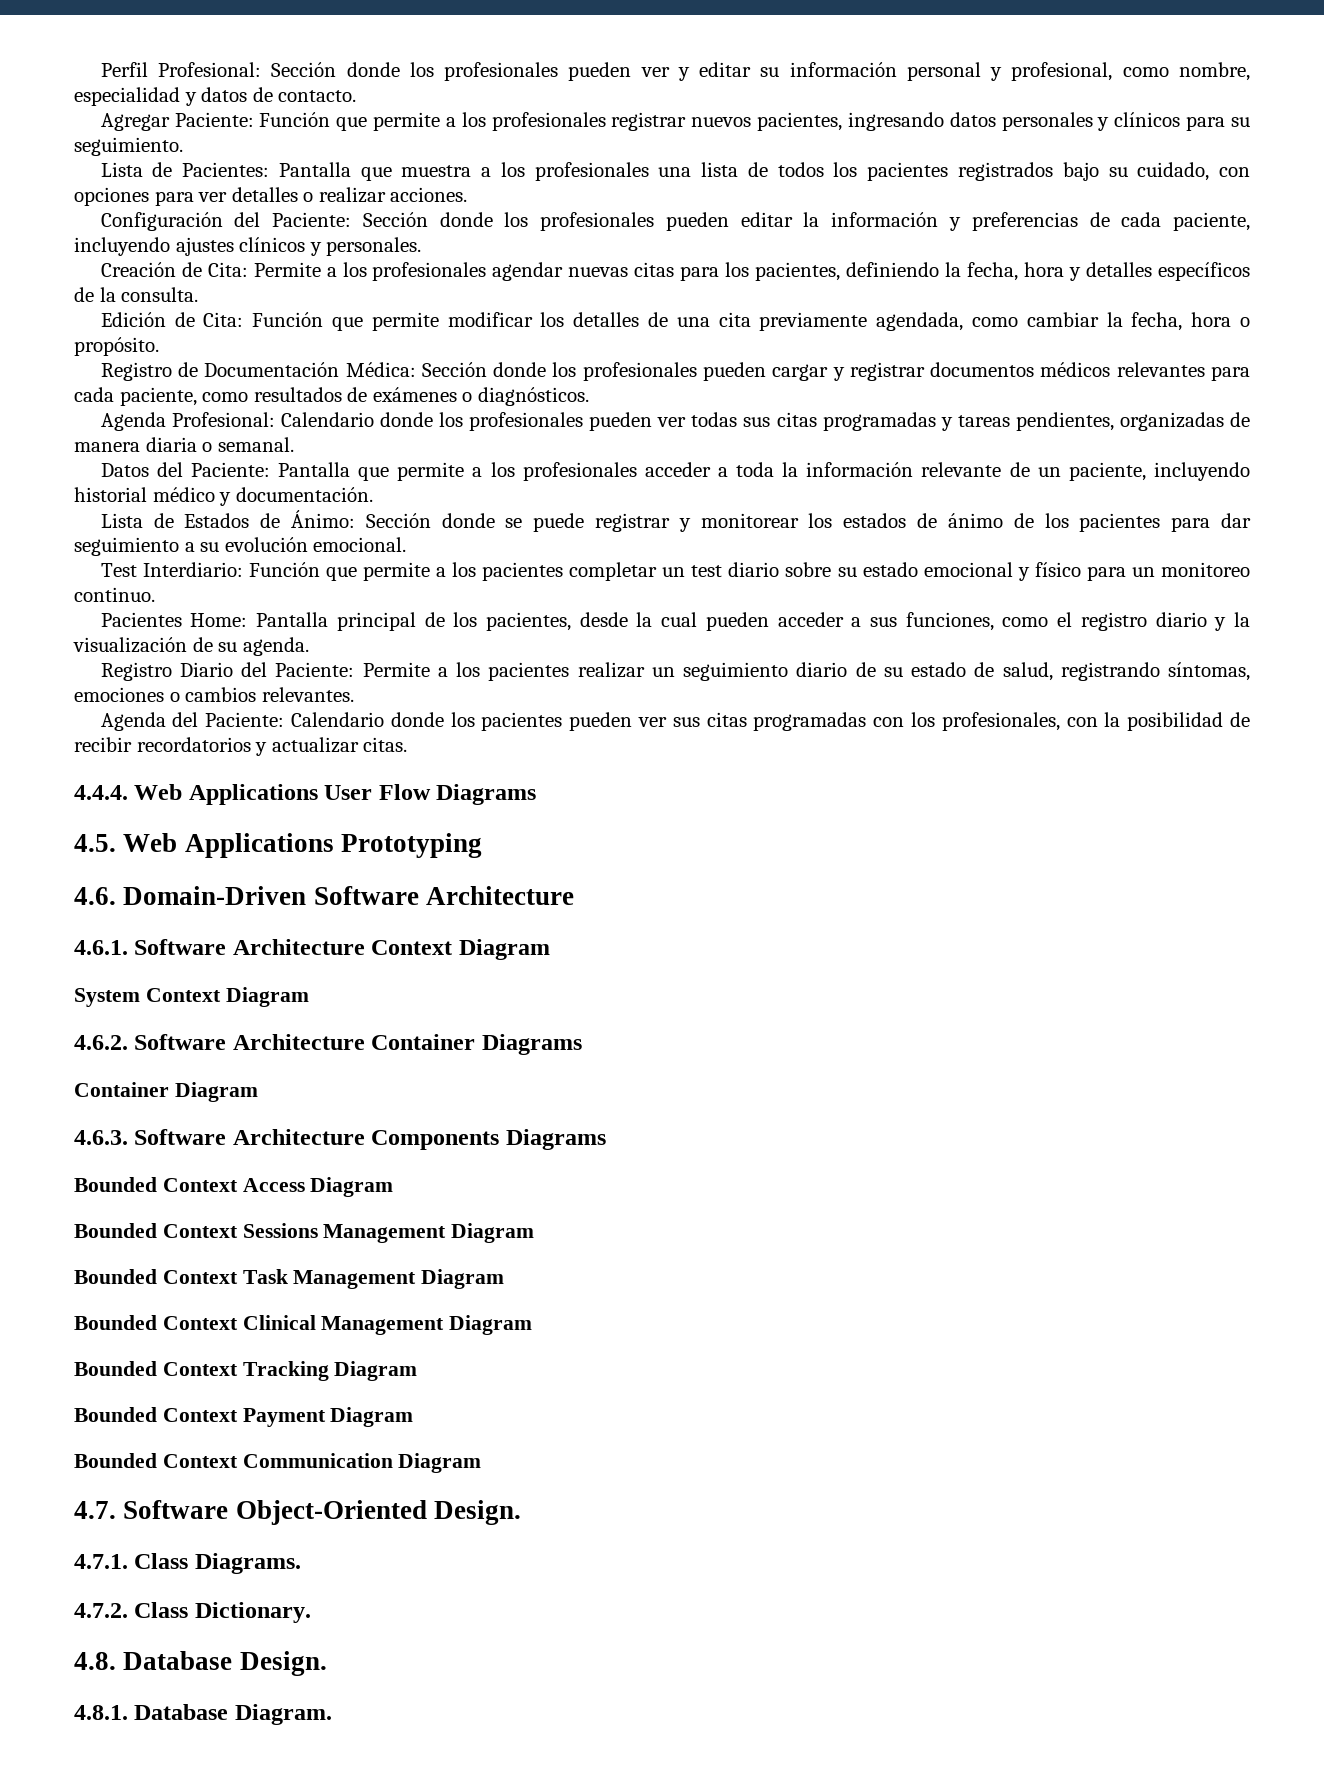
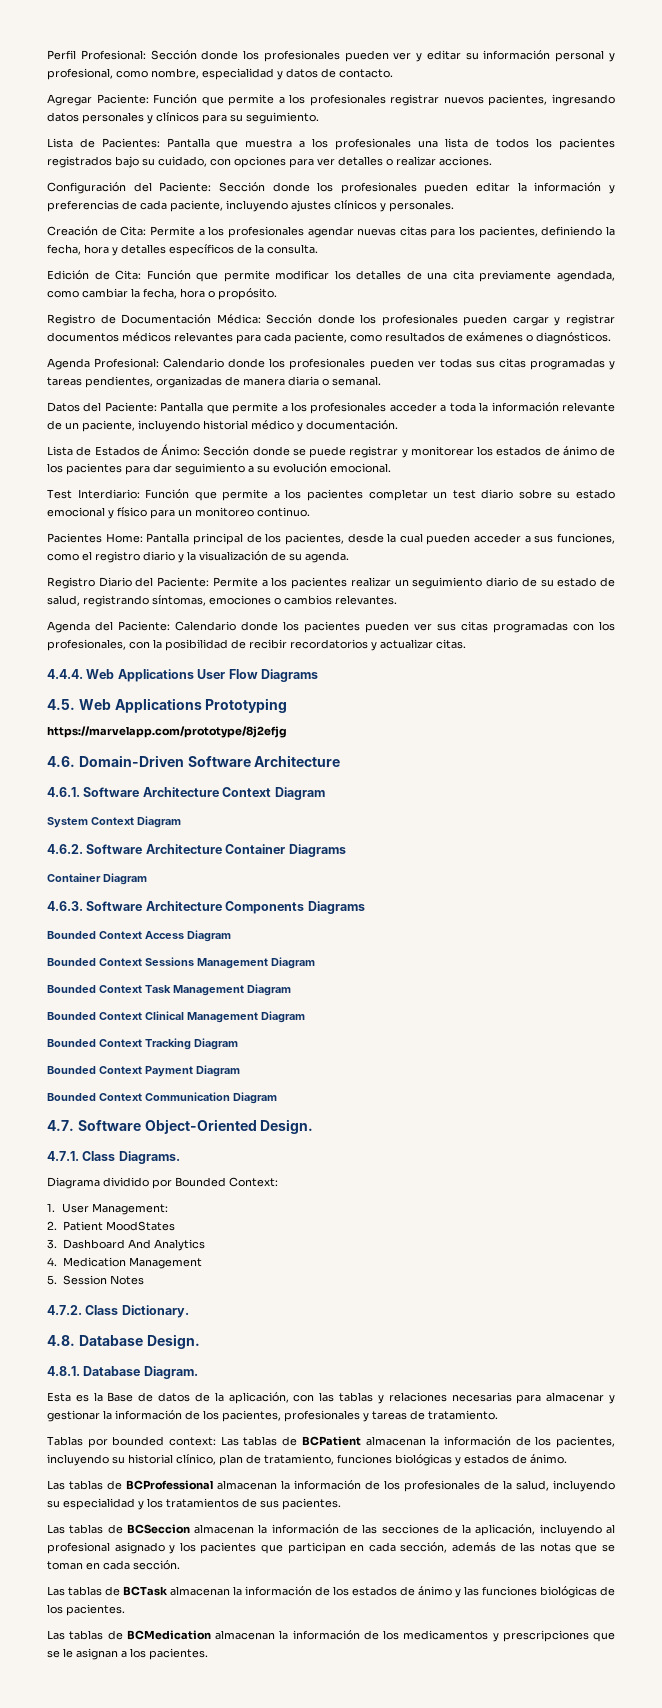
+ https://marvelapp.com/prototype/8j2efjg
+ Diagrama dividido por Bounded Context:
+ 1. User Management:
+ 2. Patient MoodStates
+ 3. Dashboard And Analytics
+ 4. Medication Management
+ 5. Session Notes
+ Esta es la Base de datos de la aplicación, con las tablas y relaciones necesarias para almacenar y gestionar la información de los pacientes, profesionales y tareas de tratamiento.
+ Tablas por bounded context: Las tablas de BCPatient almacenan la información de los pacientes, incluyendo su historial clínico, plan de tratamiento, funciones biológicas y estados de ánimo.
+ Las tablas de BCProfessional almacenan la información de los profesionales de la salud, incluyendo su especialidad y los tratamientos de sus pacientes.
+ Las tablas de BCSeccion almacenan la información de las secciones de la aplicación, incluyendo al profesional asignado y los pacientes que participan en cada sección, además de las notas que se toman en cada sección.
+ Las tablas de BCTask almacenan la información de los estados de ánimo y las funciones biológicas de los pacientes.
+ Las tablas de BCMedication almacenan la información de los medicamentos y prescripciones que se le asignan a los pacientes.

